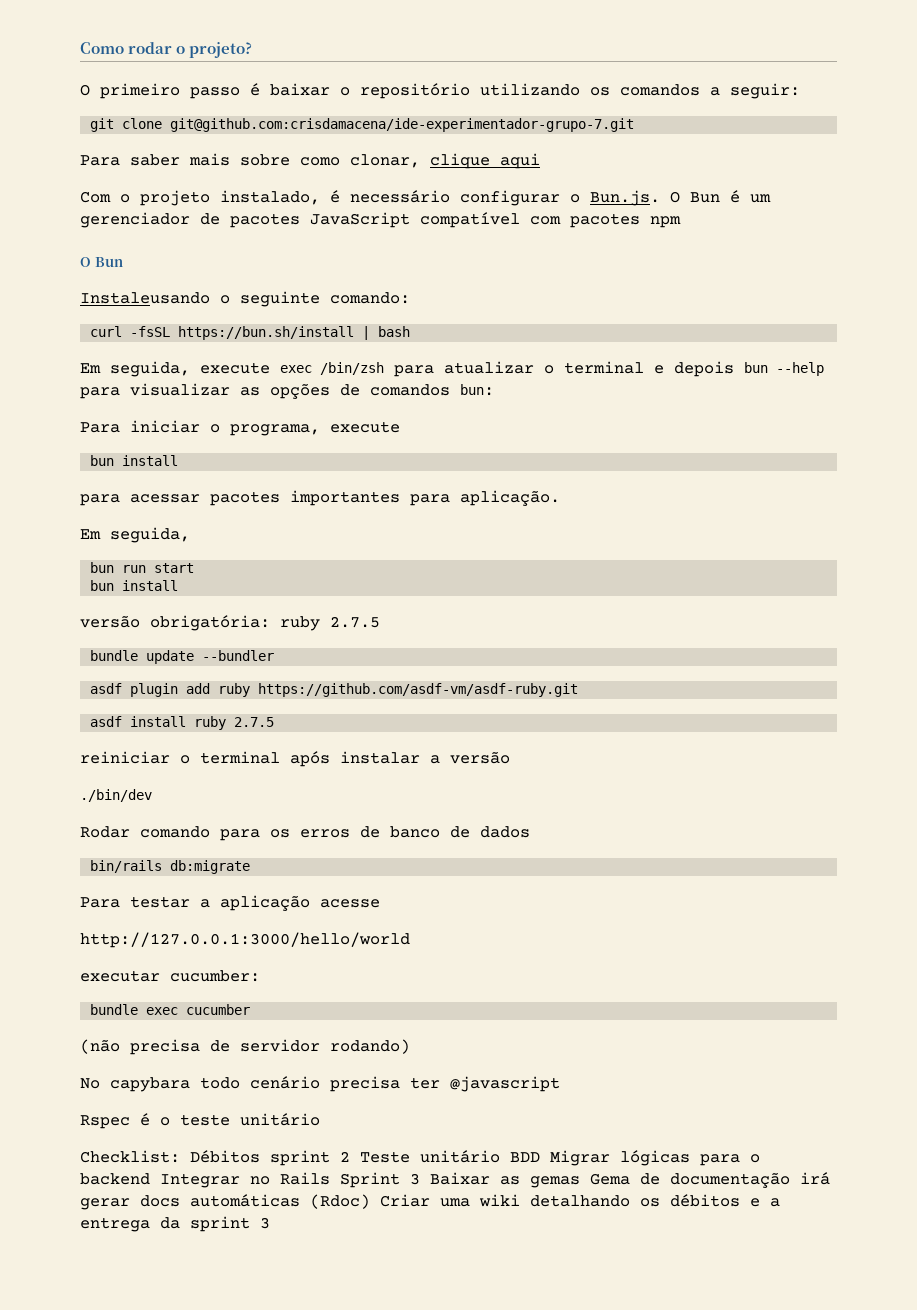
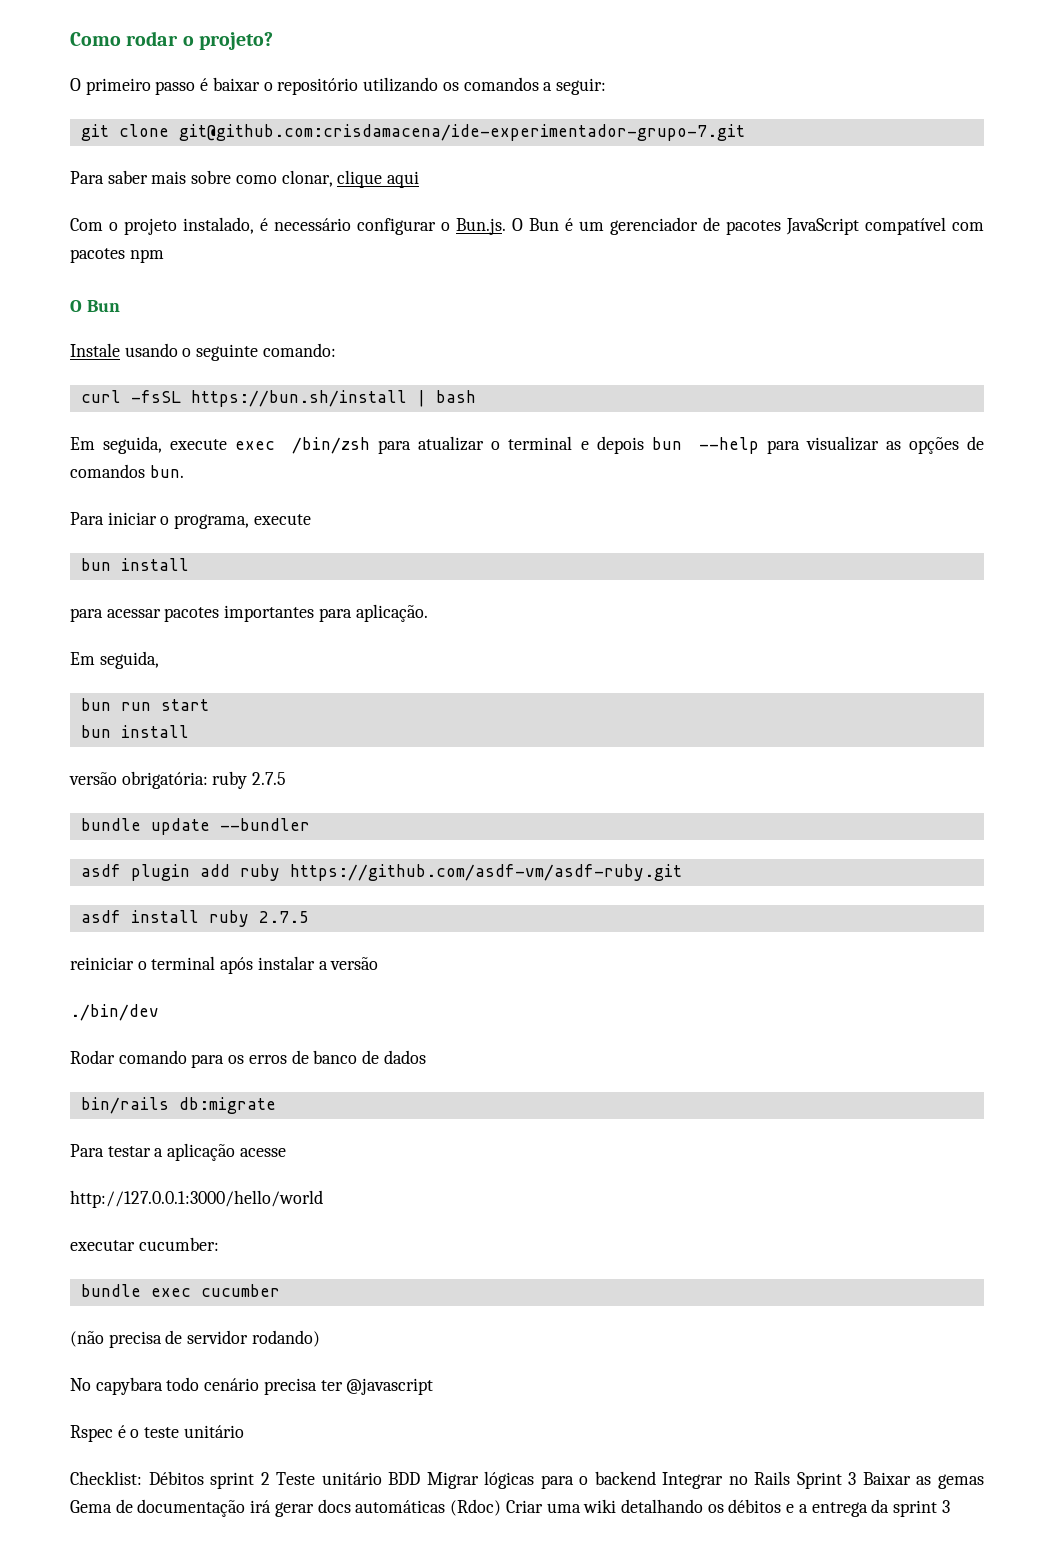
- Instaleusando o seguinte comando:
+ Instale usando o seguinte comando:
- Em seguida, execute exec /bin/zsh para atualizar o terminal e depois bun --help para visualizar as opções de comandos bun:
+ Em seguida, execute exec /bin/zsh para atualizar o terminal e depois bun --help para visualizar as opções de comandos bun.

